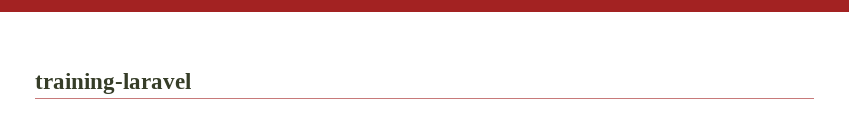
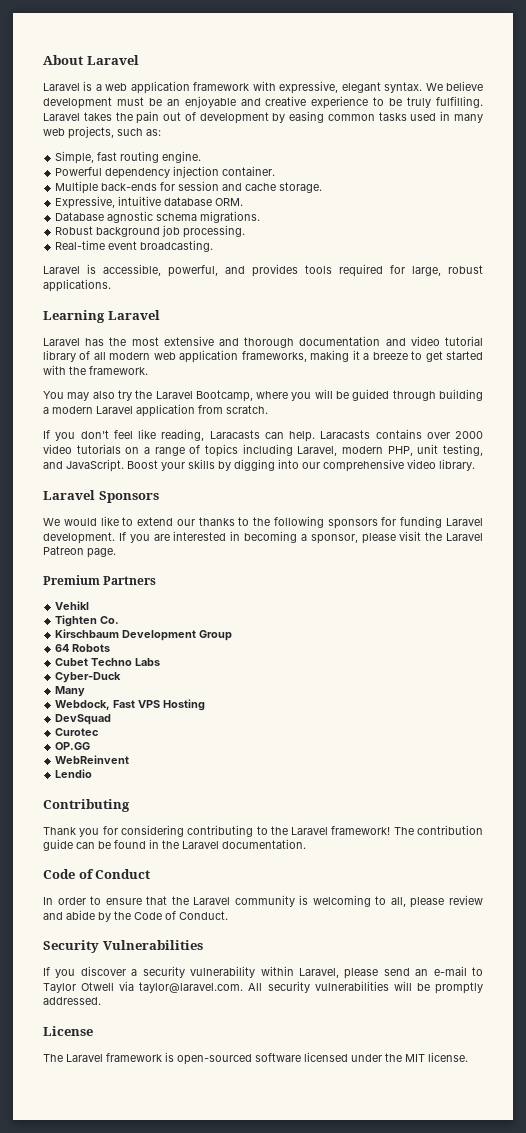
- training-laravel
+ About Laravel
+ Laravel is a web application framework with expressive, elegant syntax. We believe development must be an enjoyable and creative experience to be truly fulfilling. Laravel takes the pain out of development by easing common tasks used in many web projects, such as:
+ Simple, fast routing engine.
+ Powerful dependency injection container.
+ Multiple back-ends for session and cache storage.
+ Expressive, intuitive database ORM.
+ Database agnostic schema migrations.
+ Robust background job processing.
+ Real-time event broadcasting.
+ Laravel is accessible, powerful, and provides tools required for large, robust applications.
+ Learning Laravel
+ Laravel has the most extensive and thorough documentation and video tutorial library of all modern web application frameworks, making it a breeze to get started with the framework.
+ You may also try the Laravel Bootcamp, where you will be guided through building a modern Laravel application from scratch.
+ If you don't feel like reading, Laracasts can help. Laracasts contains over 2000 video tutorials on a range of topics including Laravel, modern PHP, unit testing, and JavaScript. Boost your skills by digging into our comprehensive video library.
+ Laravel Sponsors
+ We would like to extend our thanks to the following sponsors for funding Laravel development. If you are interested in becoming a sponsor, please visit the Laravel Patreon page.
+ Premium Partners
+ Vehikl
+ Tighten Co.
+ Kirschbaum Development Group
+ 64 Robots
+ Cubet Techno Labs
+ Cyber-Duck
+ Many
+ Webdock, Fast VPS Hosting
+ DevSquad
+ Curotec
+ OP.GG
+ WebReinvent
+ Lendio
+ Contributing
+ Thank you for considering contributing to the Laravel framework! The contribution guide can be found in the Laravel documentation.
+ Code of Conduct
+ In order to ensure that the Laravel community is welcoming to all, please review and abide by the Code of Conduct.
+ Security Vulnerabilities
+ If you discover a security vulnerability within Laravel, please send an e-mail to Taylor Otwell via taylor@laravel.com. All security vulnerabilities will be promptly addressed.
+ License
+ The Laravel framework is open-sourced software licensed under the MIT license.

